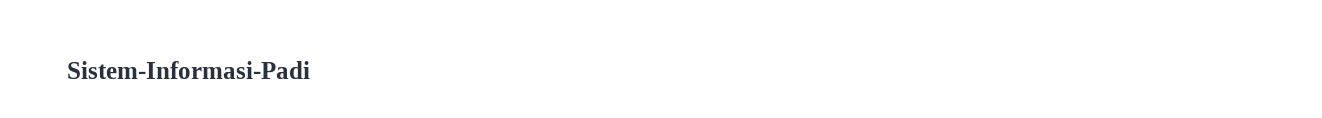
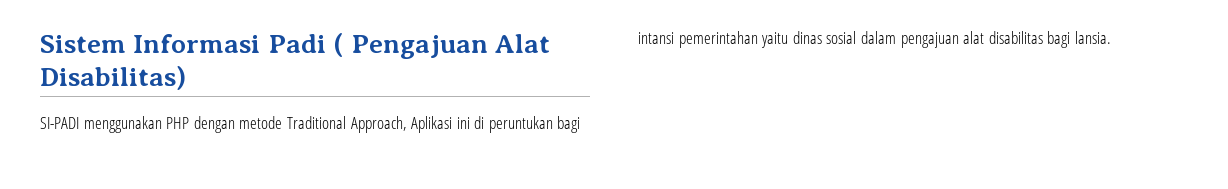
- Sistem-Informasi-Padi
+ Sistem Informasi Padi ( Pengajuan Alat Disabilitas)
+ SI-PADI menggunakan PHP dengan metode Traditional Approach, Aplikasi ini di peruntukan bagi intansi pemerintahan yaitu dinas sosial dalam pengajuan alat disabilitas bagi lansia.

